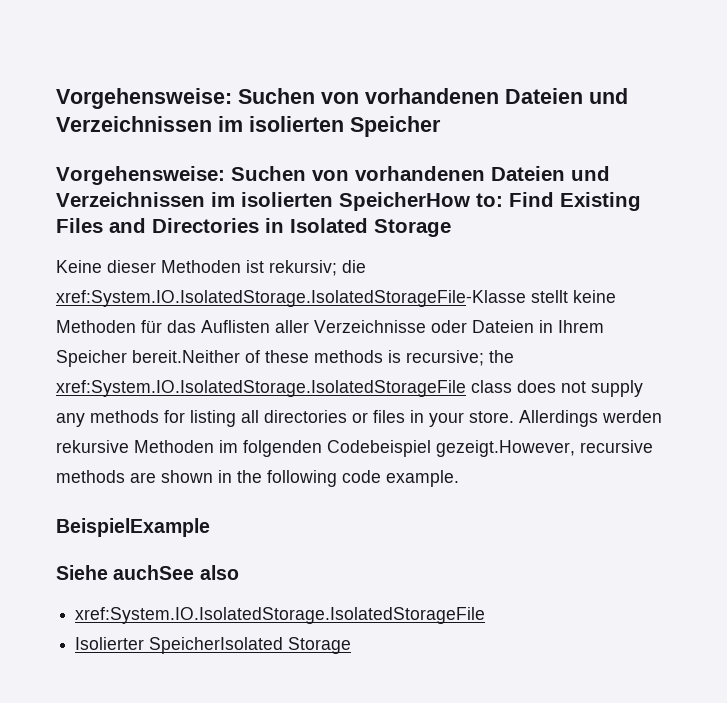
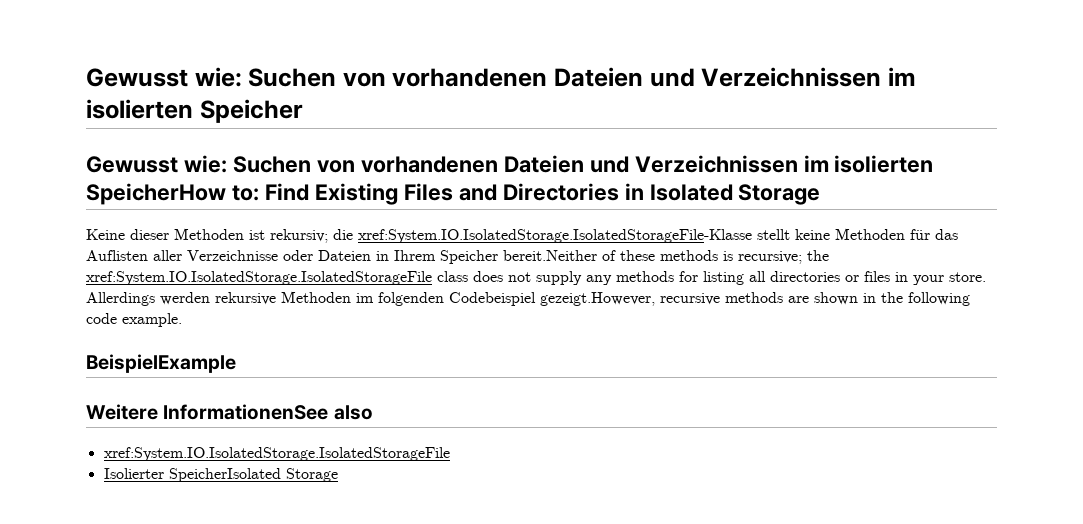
- Vorgehensweise: Suchen von vorhandenen Dateien und Verzeichnissen im isolierten Speicher
+ Gewusst wie: Suchen von vorhandenen Dateien und Verzeichnissen im isolierten Speicher
- Vorgehensweise: Suchen von vorhandenen Dateien und Verzeichnissen im isolierten SpeicherHow to: Find Existing Files and Directories in Isolated Storage
+ Gewusst wie: Suchen von vorhandenen Dateien und Verzeichnissen im isolierten SpeicherHow to: Find Existing Files and Directories in Isolated Storage
- Siehe auchSee also
+ Weitere InformationenSee also

